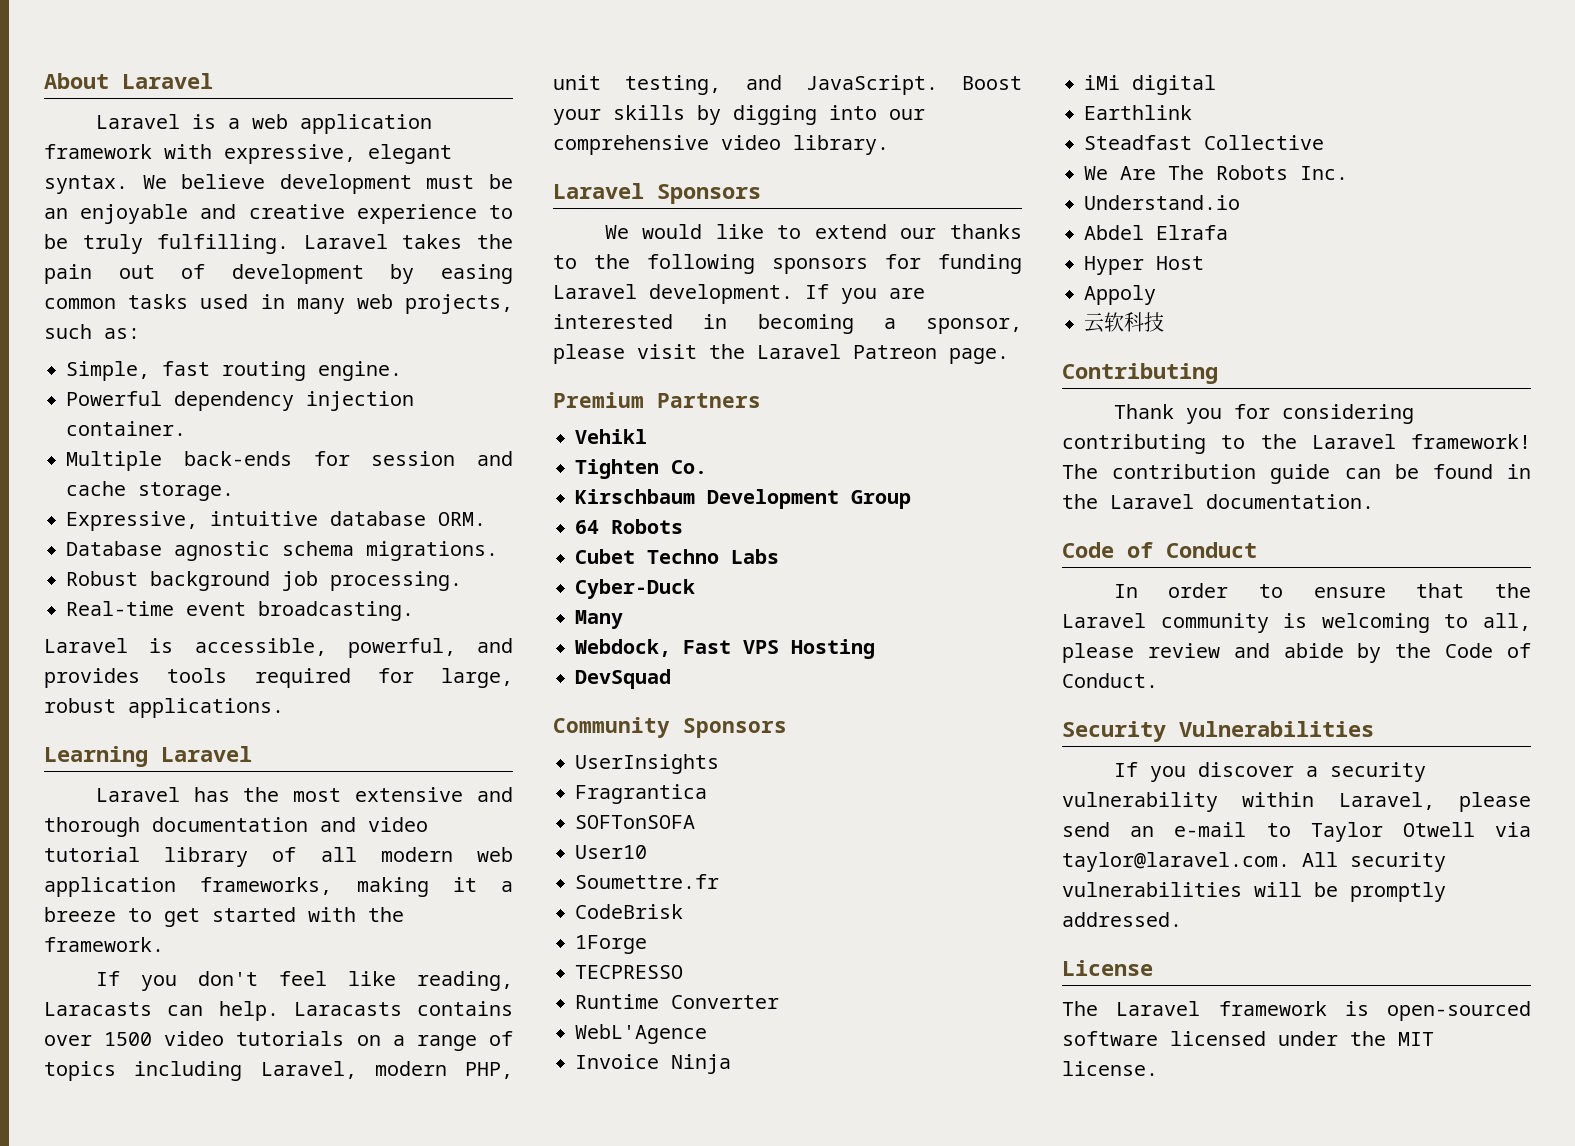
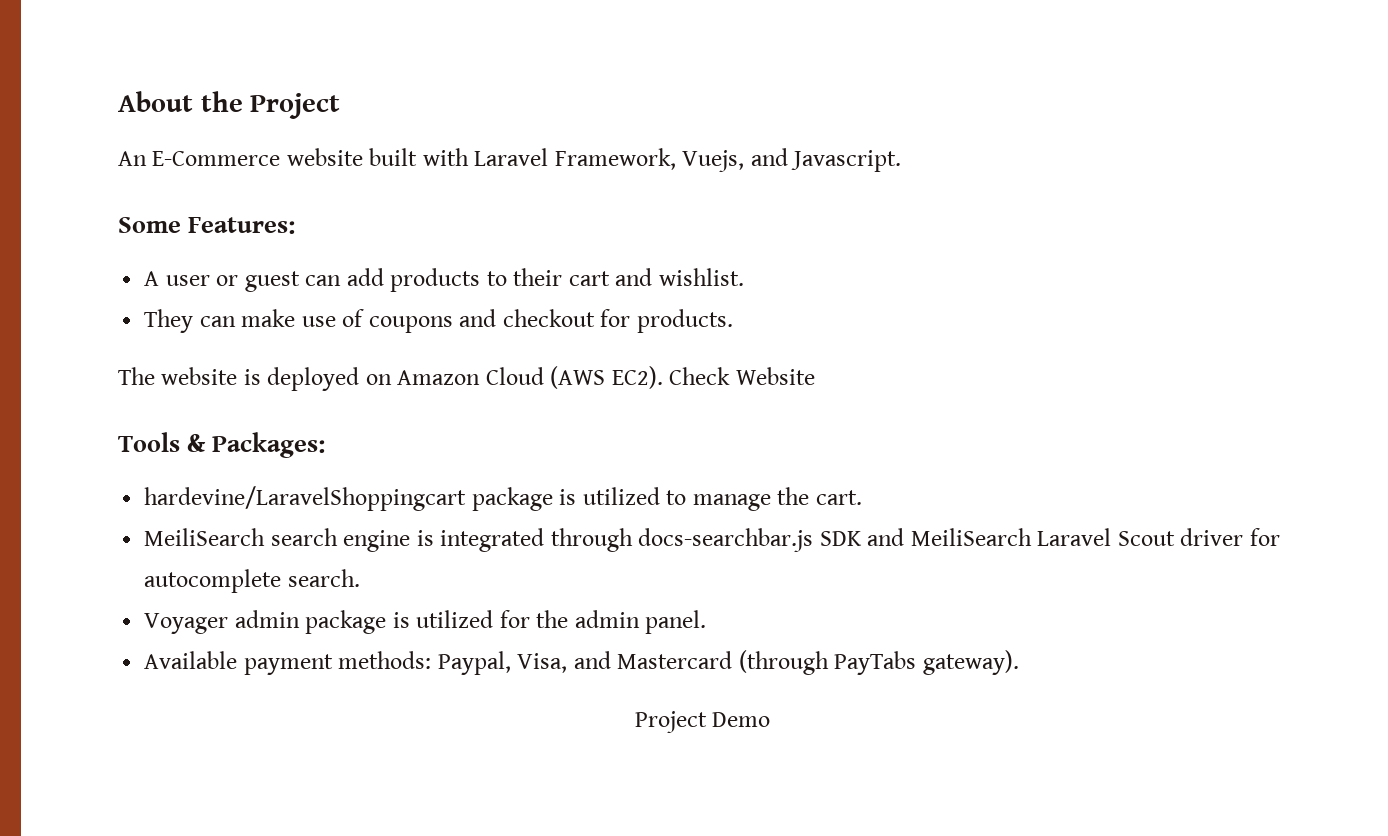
- About Laravel
- Laravel is a web application framework with expressive, elegant syntax. We believe development must be an enjoyable and creative experience to be truly fulfilling. Laravel takes the pain out of development by easing common tasks used in many web projects, such as:
- Simple, fast routing engine.
- Powerful dependency injection container.
- Multiple back-ends for session and cache storage.
- Expressive, intuitive database ORM.
- Database agnostic schema migrations.
- Robust background job processing.
- Real-time event broadcasting.
- Laravel is accessible, powerful, and provides tools required for large, robust applications.
- Learning Laravel
- Laravel has the most extensive and thorough documentation and video tutorial library of all modern web application frameworks, making it a breeze to get started with the framework.
- If you don't feel like reading, Laracasts can help. Laracasts contains over 1500 video tutorials on a range of topics including Laravel, modern PHP, unit testing, and JavaScript. Boost your skills by digging into our comprehensive video library.
- Laravel Sponsors
- We would like to extend our thanks to the following sponsors for funding Laravel development. If you are interested in becoming a sponsor, please visit the Laravel Patreon page.
- Premium Partners
- Vehikl
- Tighten Co.
- Kirschbaum Development Group
- 64 Robots
- Cubet Techno Labs
- Cyber-Duck
- Many
- Webdock, Fast VPS Hosting
- DevSquad
- Community Sponsors
- UserInsights
- Fragrantica
- SOFTonSOFA
- User10
- Soumettre.fr
- CodeBrisk
- 1Forge
- TECPRESSO
- Runtime Converter
- WebL'Agence
- Invoice Ninja
- iMi digital
- Earthlink
- Steadfast Collective
- We Are The Robots Inc.
- Understand.io
- Abdel Elrafa
- Hyper Host
- Appoly
- 云软科技
- Contributing
- Thank you for considering contributing to the Laravel framework! The contribution guide can be found in the Laravel documentation.
- Code of Conduct
- In order to ensure that the Laravel community is welcoming to all, please review and abide by the Code of Conduct.
- Security Vulnerabilities
- If you discover a security vulnerability within Laravel, please send an e-mail to Taylor Otwell via taylor@laravel.com. All security vulnerabilities will be promptly addressed.
- License
- The Laravel framework is open-sourced software licensed under the MIT license.
+ About the Project
+ An E-Commerce website built with Laravel Framework, Vuejs, and Javascript.
+ Some Features:
+ A user or guest can add products to their cart and wishlist.
+ They can make use of coupons and checkout for products.
+ The website is deployed on Amazon Cloud (AWS EC2). Check Website
+ Tools & Packages:
+ hardevine/LaravelShoppingcart package is utilized to manage the cart.
+ MeiliSearch search engine is integrated through docs-searchbar.js SDK and MeiliSearch Laravel Scout driver for autocomplete search.
+ Voyager admin package is utilized for the admin panel.
+ Available payment methods: Paypal, Visa, and Mastercard (through PayTabs gateway).
+ Project Demo

